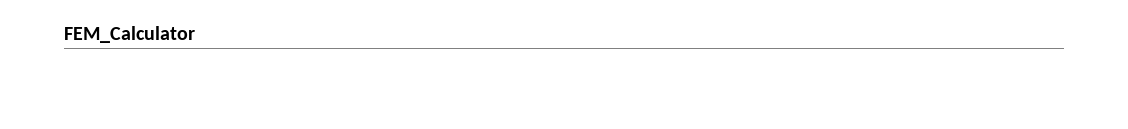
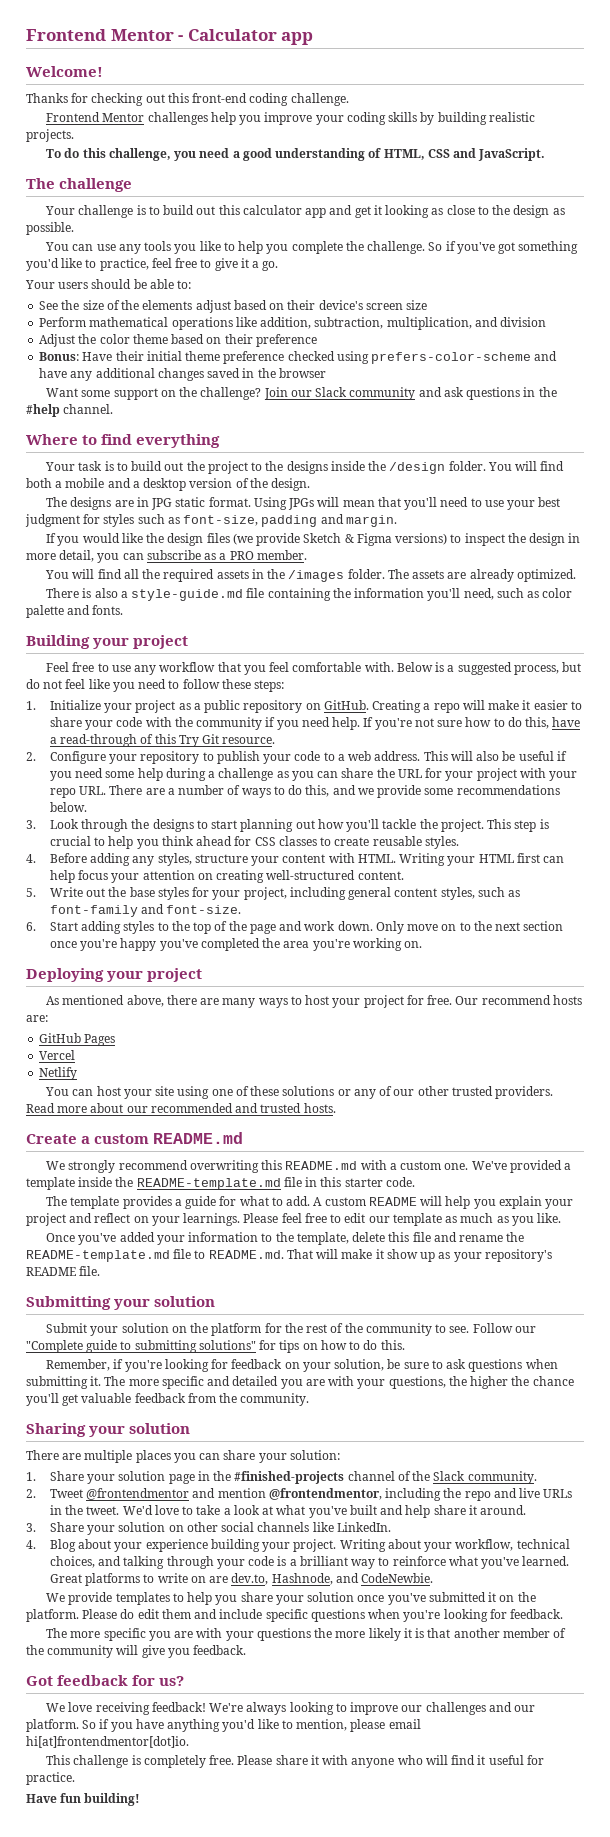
- FEM_Calculator
+ Frontend Mentor - Calculator app
+ Welcome!
+ Thanks for checking out this front-end coding challenge.
+ Frontend Mentor challenges help you improve your coding skills by building realistic projects.
+ To do this challenge, you need a good understanding of HTML, CSS and JavaScript.
+ The challenge
+ Your challenge is to build out this calculator app and get it looking as close to the design as possible.
+ You can use any tools you like to help you complete the challenge. So if you've got something you'd like to practice, feel free to give it a go.
+ Your users should be able to:
+ See the size of the elements adjust based on their device's screen size
+ Perform mathematical operations like addition, subtraction, multiplication, and division
+ Adjust the color theme based on their preference
+ Bonus: Have their initial theme preference checked using prefers-color-scheme and have any additional changes saved in the browser
+ Want some support on the challenge? Join our Slack community and ask questions in the #help channel.
+ Where to find everything
+ Your task is to build out the project to the designs inside the /design folder. You will find both a mobile and a desktop version of the design.
+ The designs are in JPG static format. Using JPGs will mean that you'll need to use your best judgment for styles such as font-size, padding and margin.
+ If you would like the design files (we provide Sketch & Figma versions) to inspect the design in more detail, you can subscribe as a PRO member.
+ You will find all the required assets in the /images folder. The assets are already optimized.
+ There is also a style-guide.md file containing the information you'll need, such as color palette and fonts.
+ Building your project
+ Feel free to use any workflow that you feel comfortable with. Below is a suggested process, but do not feel like you need to follow these steps:
+ 1. Initialize your project as a public repository on GitHub. Creating a repo will make it easier to share your code with the community if you need help. If you're not sure how to do this, have a read-through of this Try Git resource.
+ 2. Configure your repository to publish your code to a web address. This will also be useful if you need some help during a challenge as you can share the URL for your project with your repo URL. There are a number of ways to do this, and we provide some recommendations below.
+ 3. Look through the designs to start planning out how you'll tackle the project. This step is crucial to help you think ahead for CSS classes to create reusable styles.
+ 4. Before adding any styles, structure your content with HTML. Writing your HTML first can help focus your attention on creating well-structured content.
+ 5. Write out the base styles for your project, including general content styles, such as font-family and font-size.
+ 6. Start adding styles to the top of the page and work down. Only move on to the next section once you're happy you've completed the area you're working on.
+ Deploying your project
+ As mentioned above, there are many ways to host your project for free. Our recommend hosts are:
+ GitHub Pages
+ Vercel
+ Netlify
+ You can host your site using one of these solutions or any of our other trusted providers. Read more about our recommended and trusted hosts.
+ Create a custom README.md
+ We strongly recommend overwriting this README.md with a custom one. We've provided a template inside the README-template.md file in this starter code.
+ The template provides a guide for what to add. A custom README will help you explain your project and reflect on your learnings. Please feel free to edit our template as much as you like.
+ Once you've added your information to the template, delete this file and rename the README-template.md file to README.md. That will make it show up as your repository's README file.
+ Submitting your solution
+ Submit your solution on the platform for the rest of the community to see. Follow our "Complete guide to submitting solutions" for tips on how to do this.
+ Remember, if you're looking for feedback on your solution, be sure to ask questions when submitting it. The more specific and detailed you are with your questions, the higher the chance you'll get valuable feedback from the community.
+ Sharing your solution
+ There are multiple places you can share your solution:
+ 1. Share your solution page in the #finished-projects channel of the Slack community.
+ 2. Tweet @frontendmentor and mention @frontendmentor, including the repo and live URLs in the tweet. We'd love to take a look at what you've built and help share it around.
+ 3. Share your solution on other social channels like LinkedIn.
+ 4. Blog about your experience building your project. Writing about your workflow, technical choices, and talking through your code is a brilliant way to reinforce what you've learned. Great platforms to write on are dev.to, Hashnode, and CodeNewbie.
+ We provide templates to help you share your solution once you've submitted it on the platform. Please do edit them and include specific questions when you're looking for feedback.
+ The more specific you are with your questions the more likely it is that another member of the community will give you feedback.
+ Got feedback for us?
+ We love receiving feedback! We're always looking to improve our challenges and our platform. So if you have anything you'd like to mention, please email hi[at]frontendmentor[dot]io.
+ This challenge is completely free. Please share it with anyone who will find it useful for practice.
+ Have fun building!

